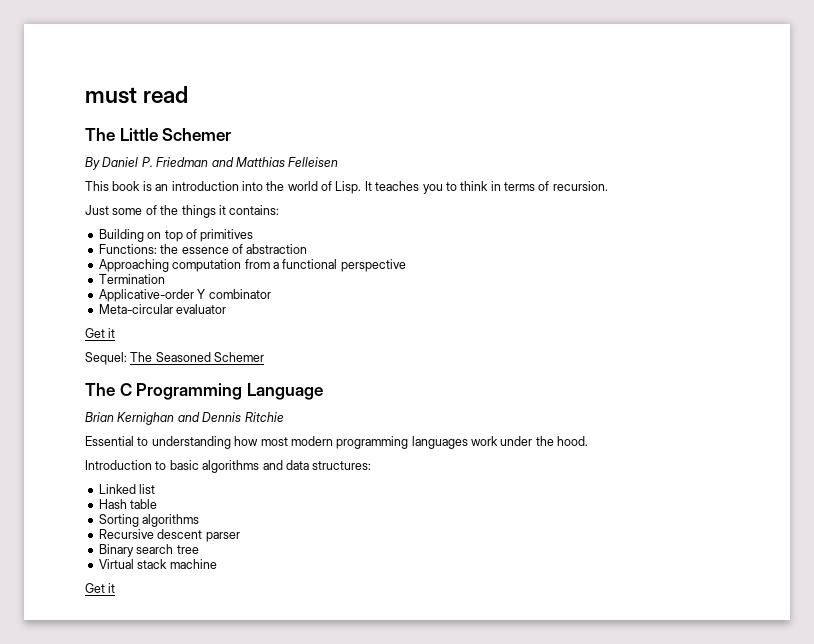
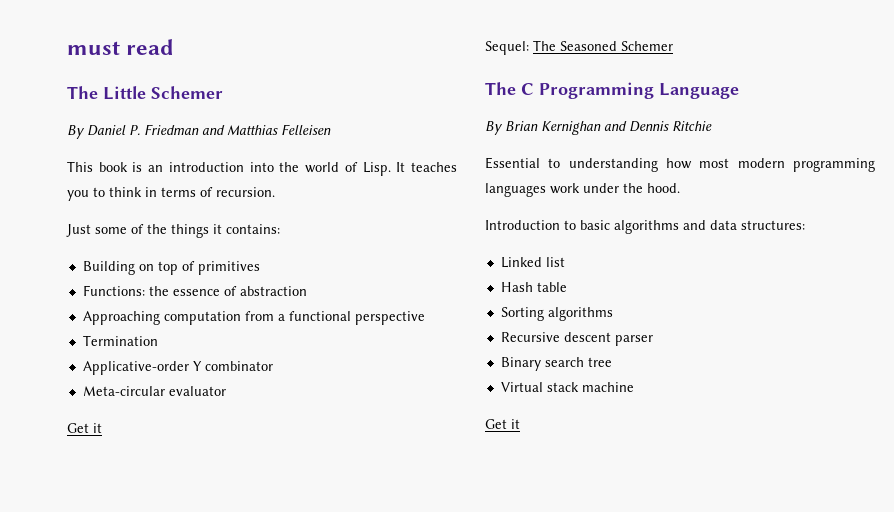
- Brian Kernighan and Dennis Ritchie
+ By Brian Kernighan and Dennis Ritchie

